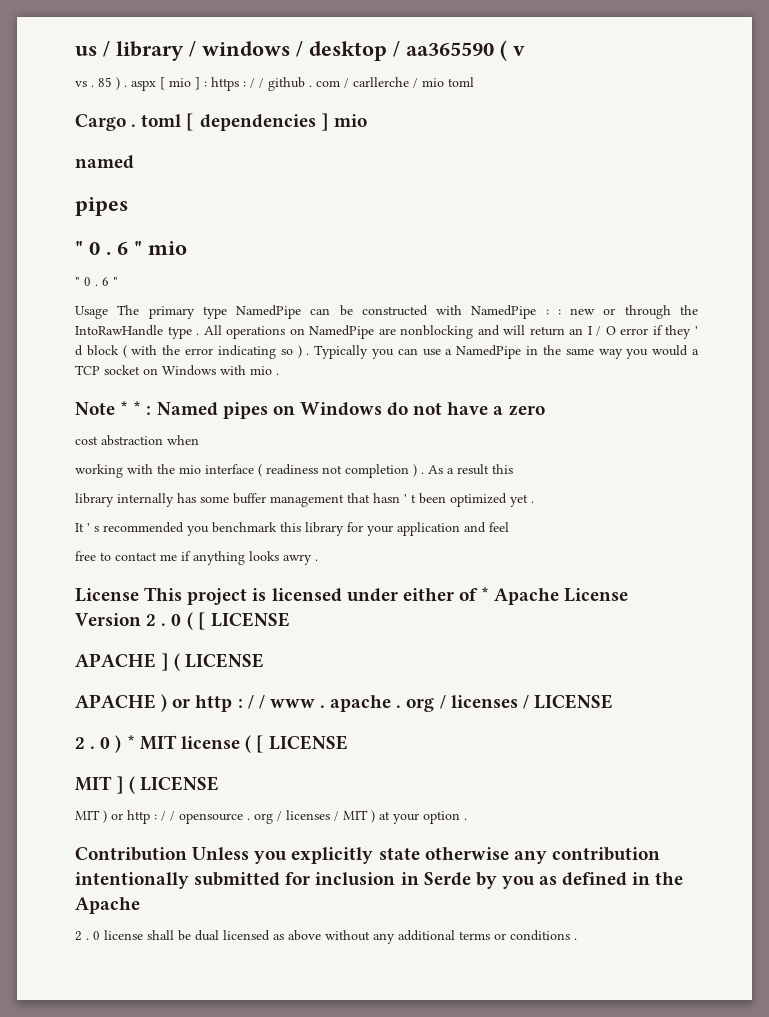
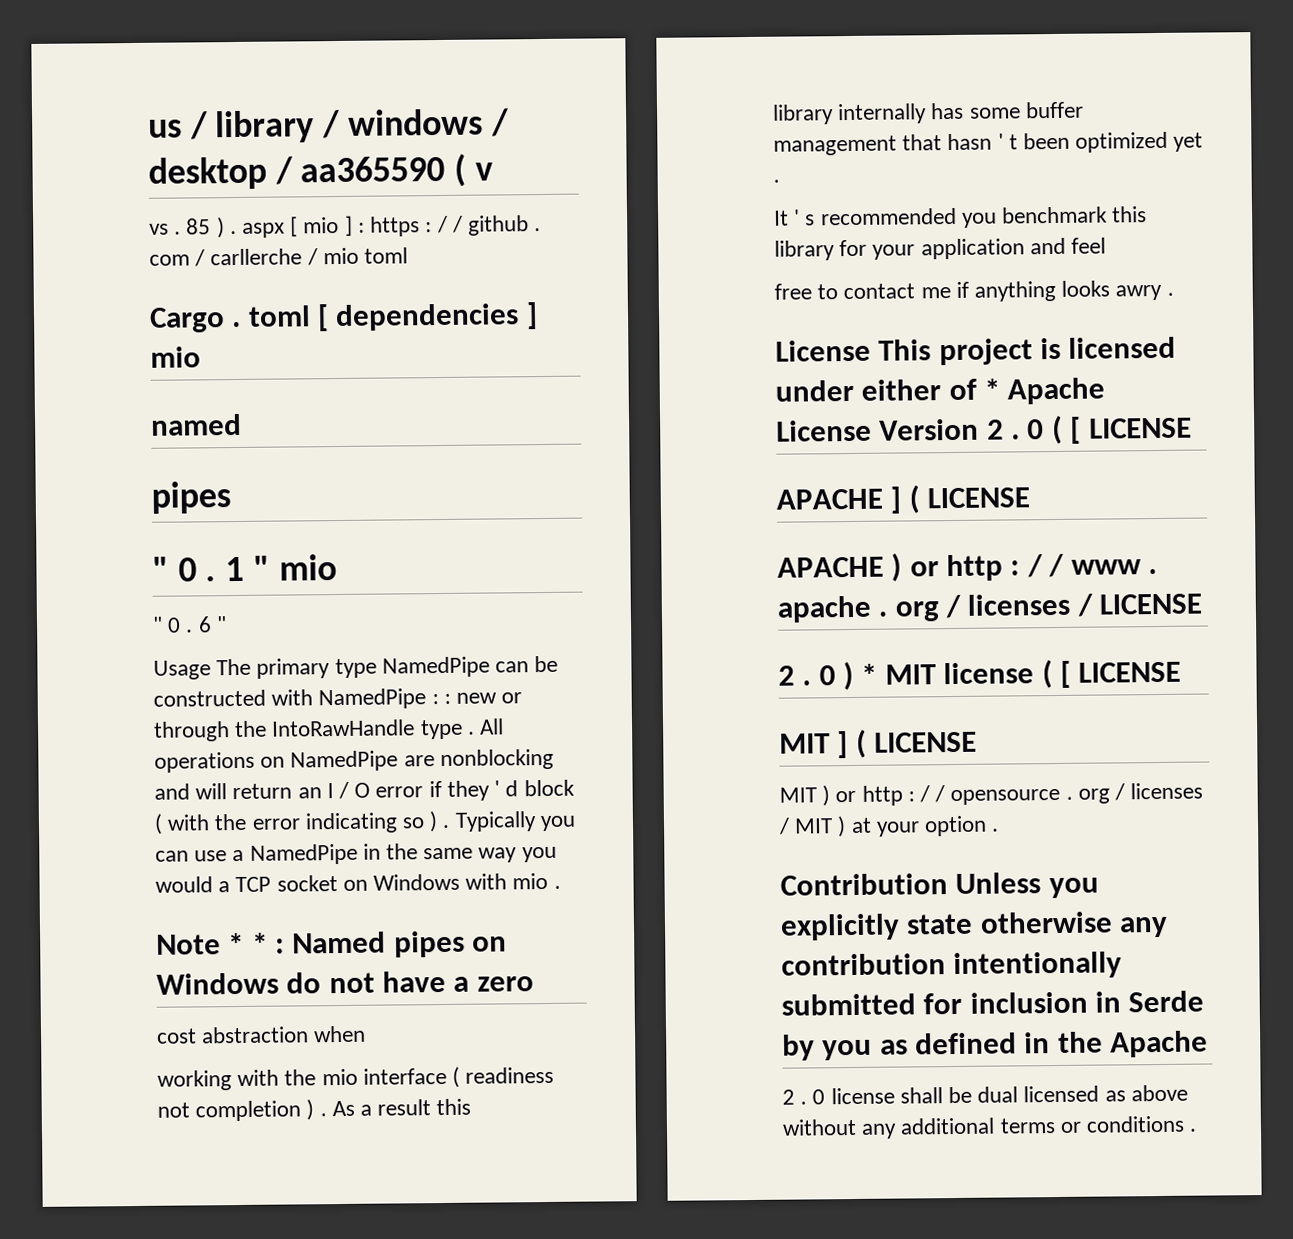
- 6 " mio
+ 1 " mio

